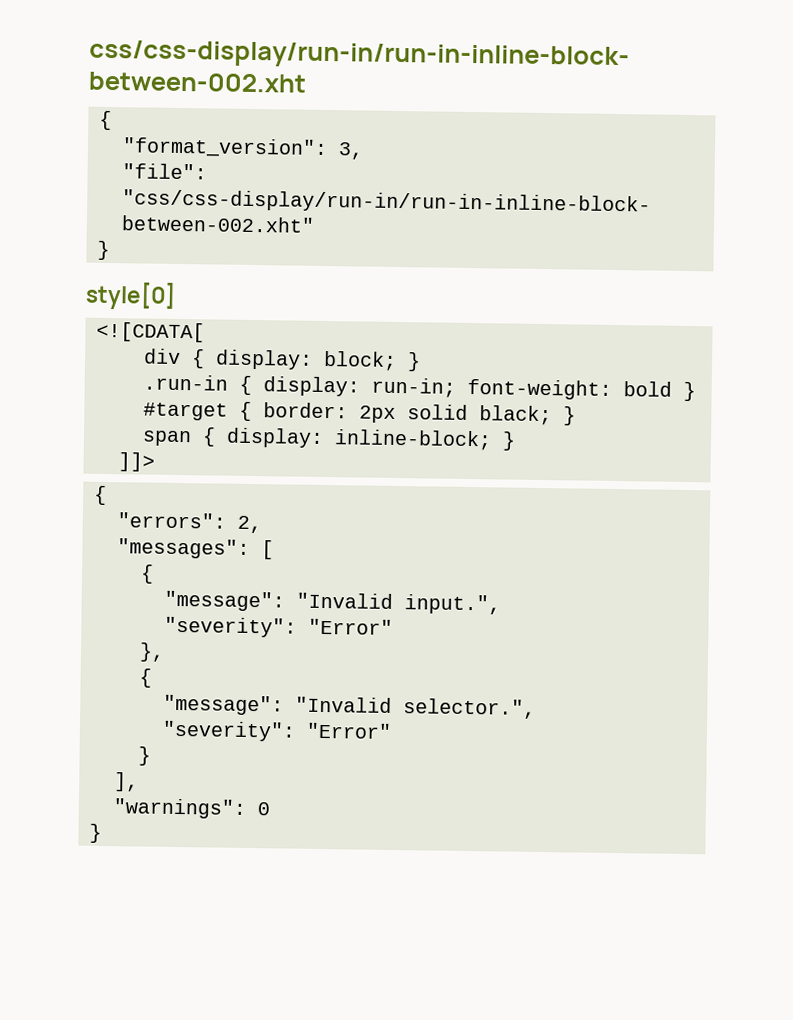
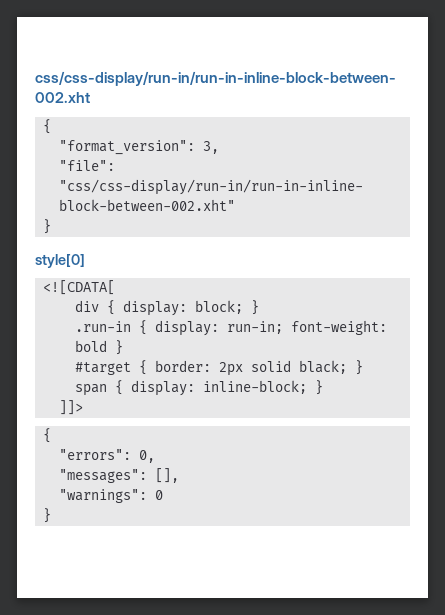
- "errors": 2,
+ "errors": 0,
- "messages": [
- {
- "message": "Invalid input.",
- "severity": "Error"
- },
- {
- "message": "Invalid selector.",
- "severity": "Error"
- }
- ],
+ "messages": [],

